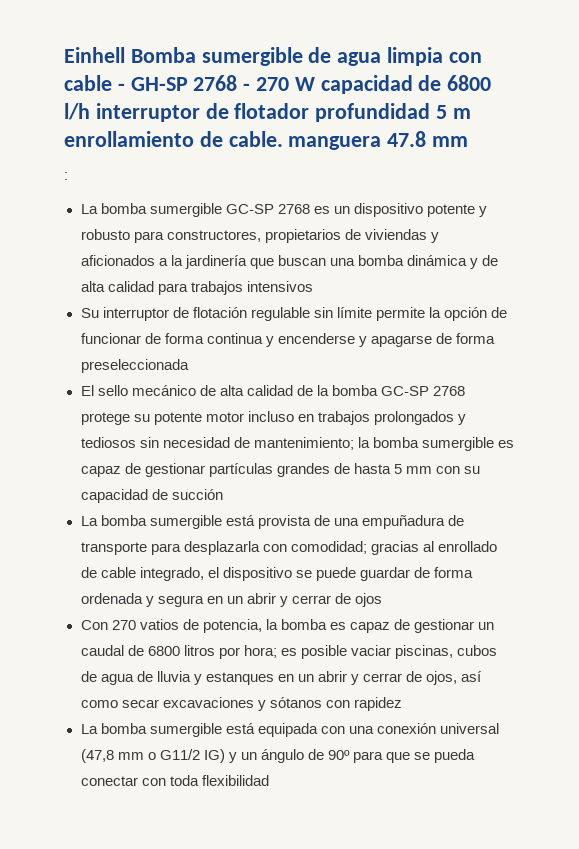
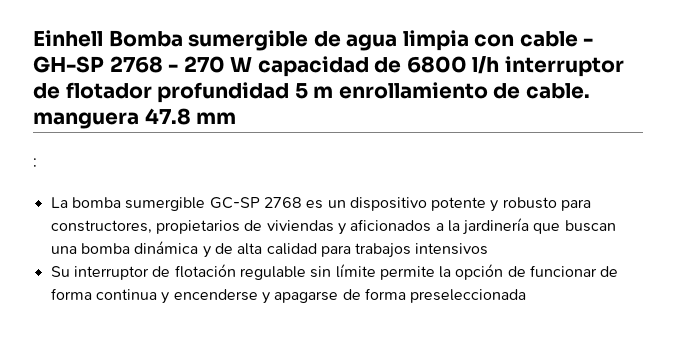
- El sello mecánico de alta calidad de la bomba GC-SP 2768 protege su potente motor incluso en trabajos prolongados y tediosos sin necesidad de mantenimiento; la bomba sumergible es capaz de gestionar partículas grandes de hasta 5 mm con su capacidad de succión
- La bomba sumergible está provista de una empuñadura de transporte para desplazarla con comodidad; gracias al enrollado de cable integrado, el dispositivo se puede guardar de forma ordenada y segura en un abrir y cerrar de ojos
- Con 270 vatios de potencia, la bomba es capaz de gestionar un caudal de 6800 litros por hora; es posible vaciar piscinas, cubos de agua de lluvia y estanques en un abrir y cerrar de ojos, así como secar excavaciones y sótanos con rapidez
- La bomba sumergible está equipada con una conexión universal (47,8 mm o G11/2 IG) y un ángulo de 90º para que se pueda conectar con toda flexibilidad

